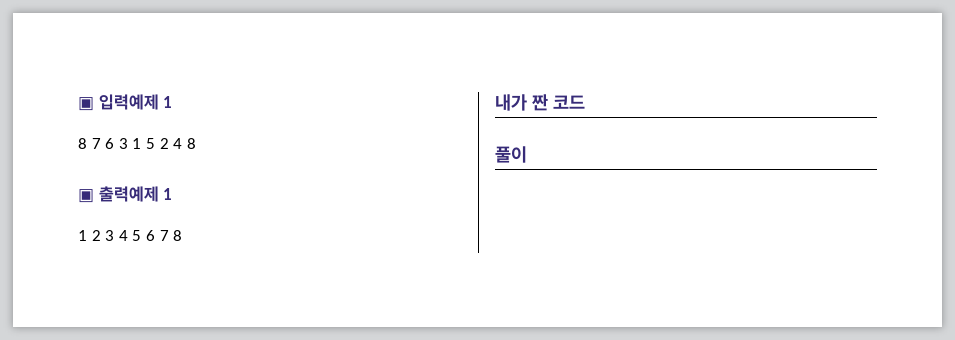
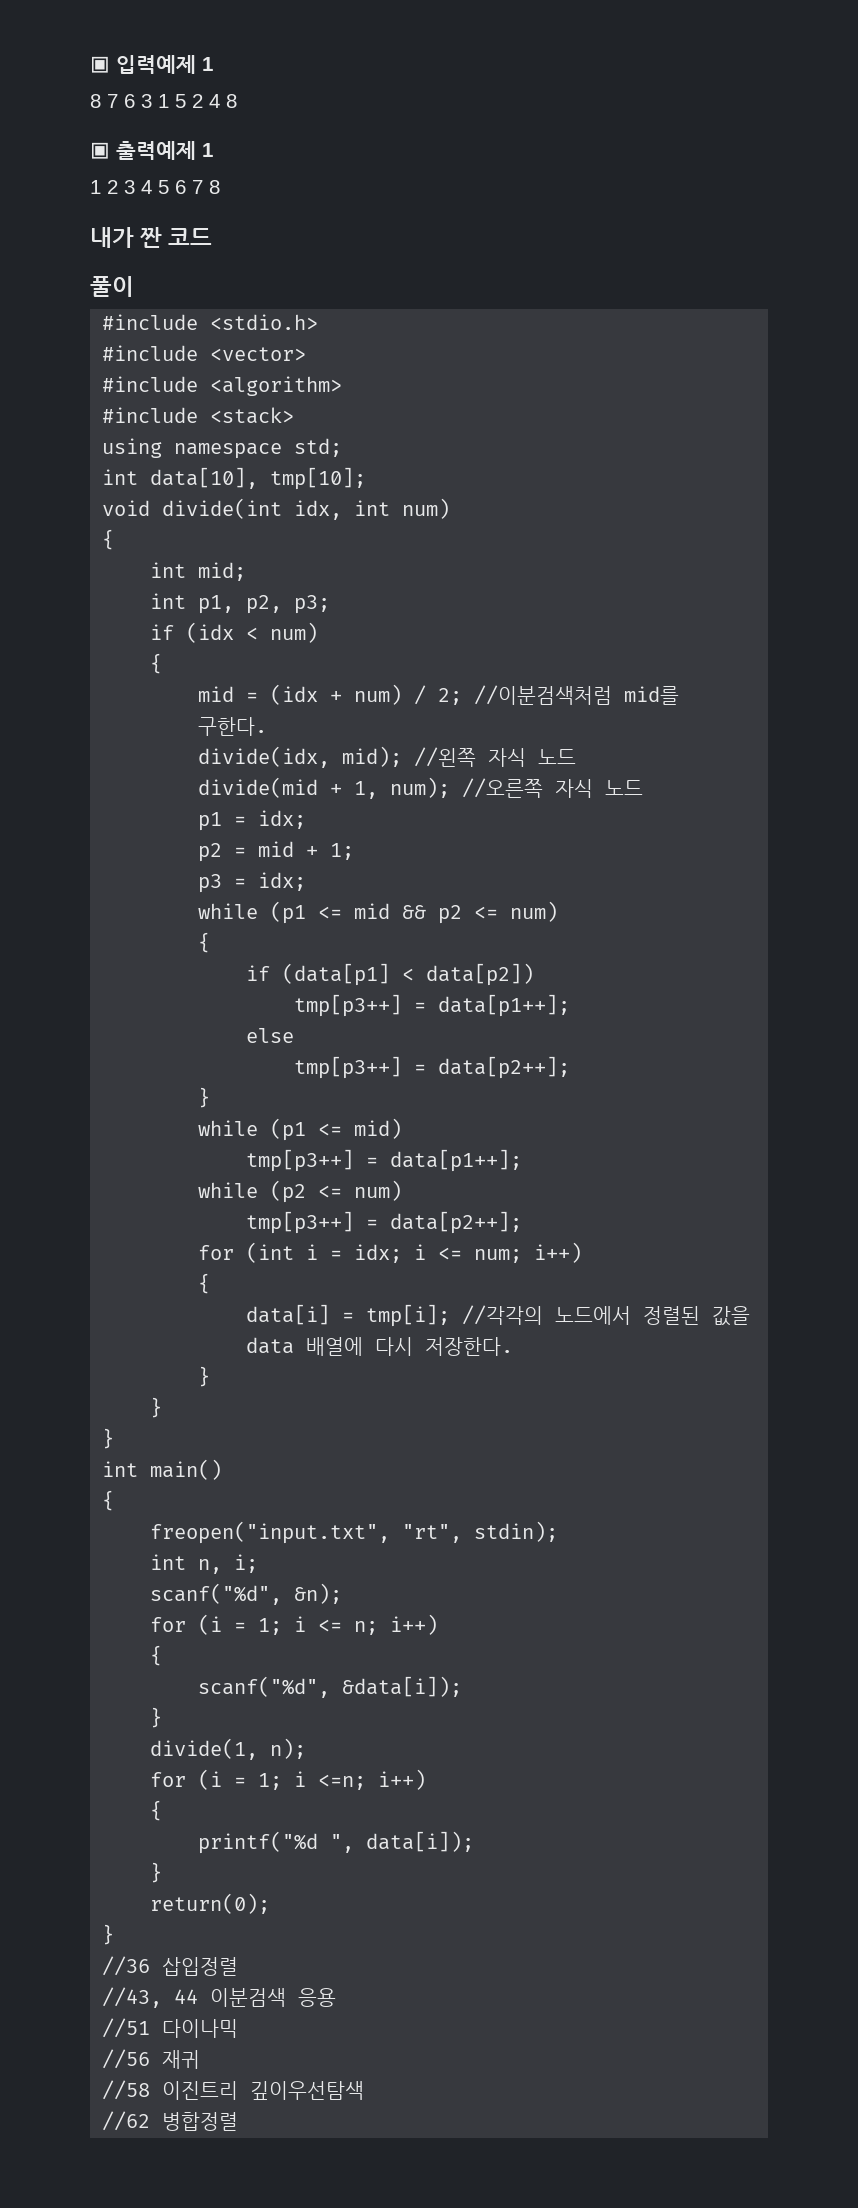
+ #include <stdio.h>
+ #include <vector>
+ #include <algorithm>
+ #include <stack>
+ using namespace std;
+ int data[10], tmp[10];
+ void divide(int idx, int num)
+ {
+ int mid;
+ int p1, p2, p3;
+ if (idx < num)
+ {
+ mid = (idx + num) / 2; //이분검색처럼 mid를 구한다.
+ divide(idx, mid); //왼쪽 자식 노드
+ divide(mid + 1, num); //오른쪽 자식 노드
+ p1 = idx;
+ p2 = mid + 1;
+ p3 = idx;
+ while (p1 <= mid && p2 <= num)
+ {
+ if (data[p1] < data[p2])
+ tmp[p3++] = data[p1++];
+ else
+ tmp[p3++] = data[p2++];
+ }
+ while (p1 <= mid)
+ tmp[p3++] = data[p1++];
+ while (p2 <= num)
+ tmp[p3++] = data[p2++];
+ for (int i = idx; i <= num; i++)
+ {
+ data[i] = tmp[i]; //각각의 노드에서 정렬된 값을 data 배열에 다시 저장한다.
+ }
+ }
+ }
+ int main()
+ {
+ freopen("input.txt", "rt", stdin);
+ int n, i;
+ scanf("%d", &n);
+ for (i = 1; i <= n; i++)
+ {
+ scanf("%d", &data[i]);
+ }
+ divide(1, n);
+ for (i = 1; i <=n; i++)
+ {
+ printf("%d ", data[i]);
+ }
+ return(0);
+ }
+ //36 삽입정렬
+ //43, 44 이분검색 응용
+ //51 다이나믹
+ //56 재귀
+ //58 이진트리 깊이우선탐색
+ //62 병합정렬

